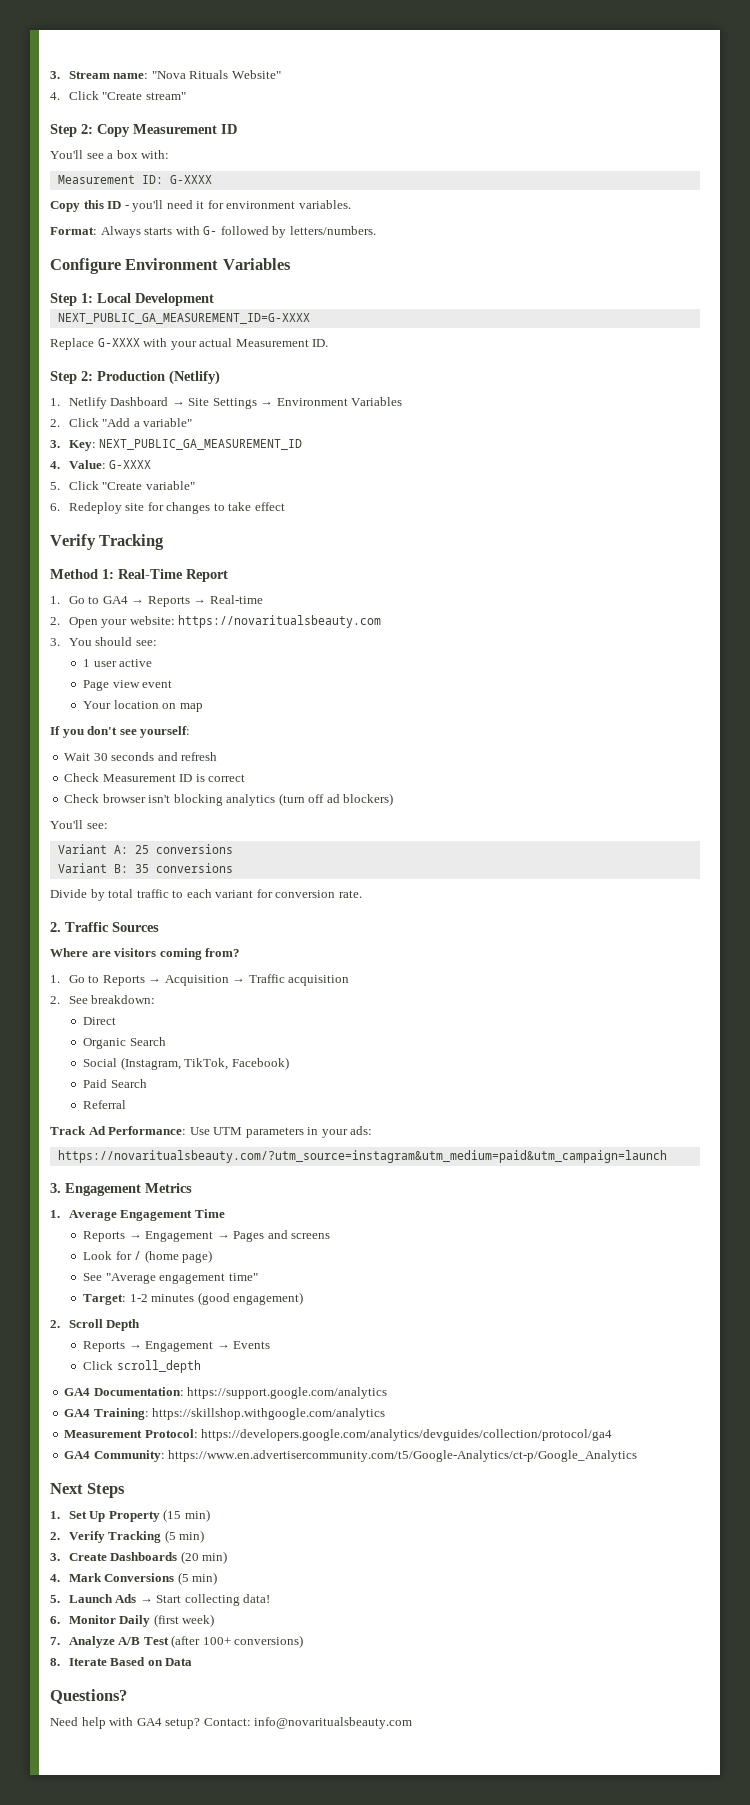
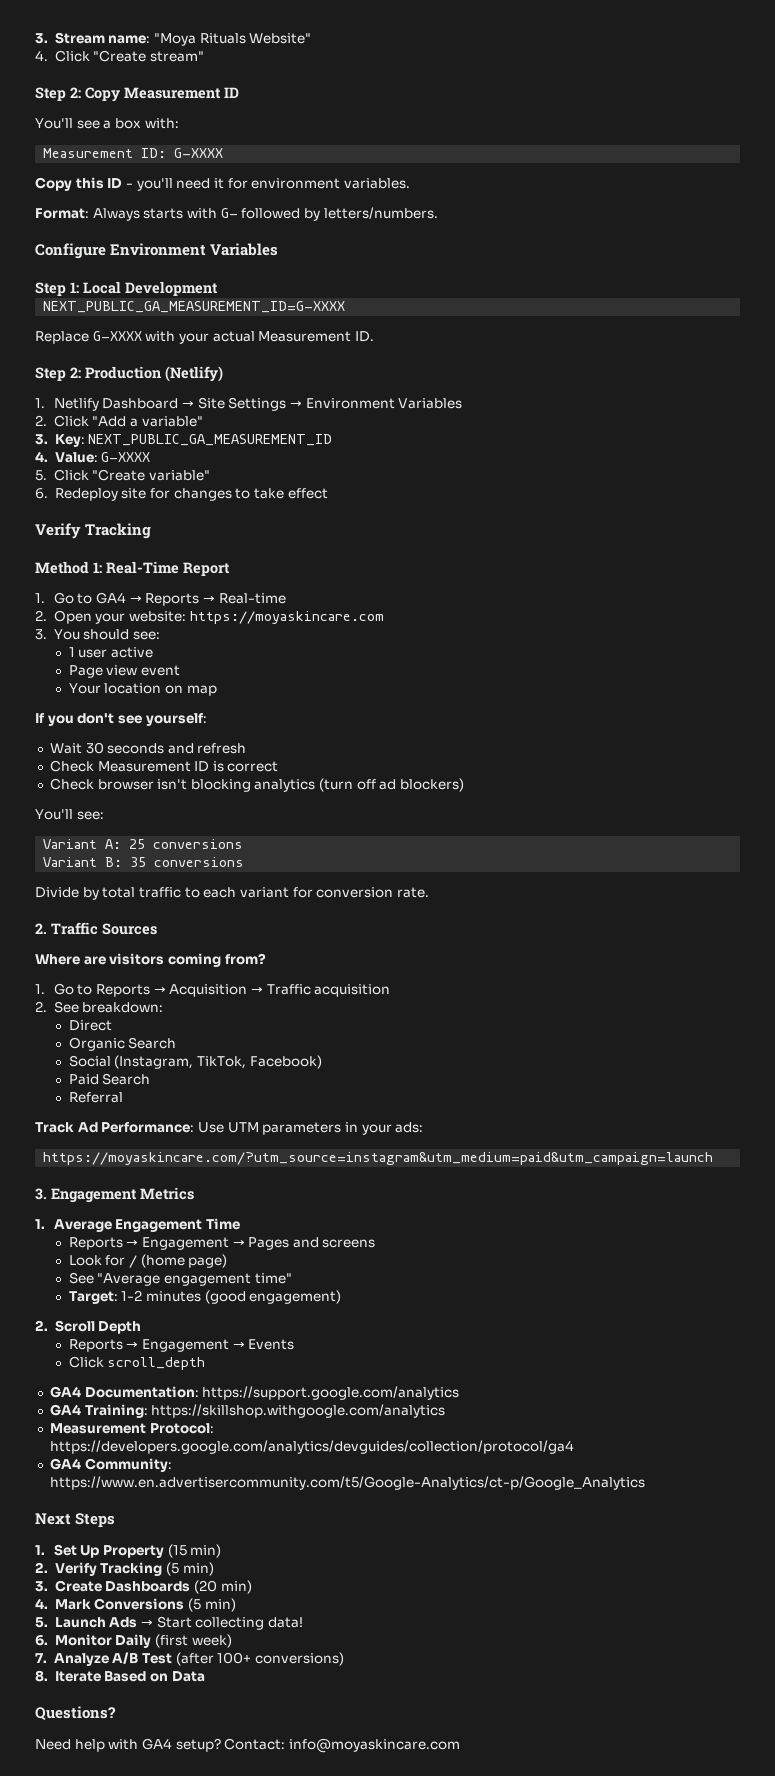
- 3. Stream name: "Nova Rituals Website"
+ 3. Stream name: "Moya Rituals Website"
- 2. Open your website: https://novaritualsbeauty.com
+ 2. Open your website: https://moyaskincare.com
- https://novaritualsbeauty.com/?utm_source=instagram&utm_medium=paid&utm_campaign=launch
+ https://moyaskincare.com/?utm_source=instagram&utm_medium=paid&utm_campaign=launch
- Contact: info@novaritualsbeauty.com
+ Contact: info@moyaskincare.com

